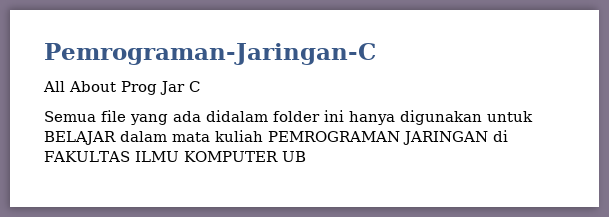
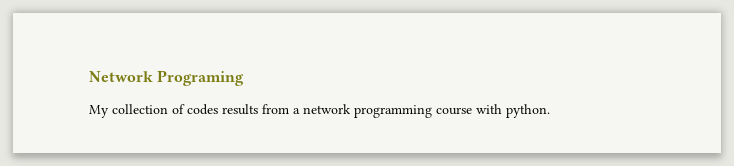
- Pemrograman-Jaringan-C
- All About Prog Jar C
- Semua file yang ada didalam folder ini hanya digunakan untuk BELAJAR dalam mata kuliah PEMROGRAMAN JARINGAN di FAKULTAS ILMU KOMPUTER UB
+ Network Programing
+ My collection of codes results from a network programming course with python.

